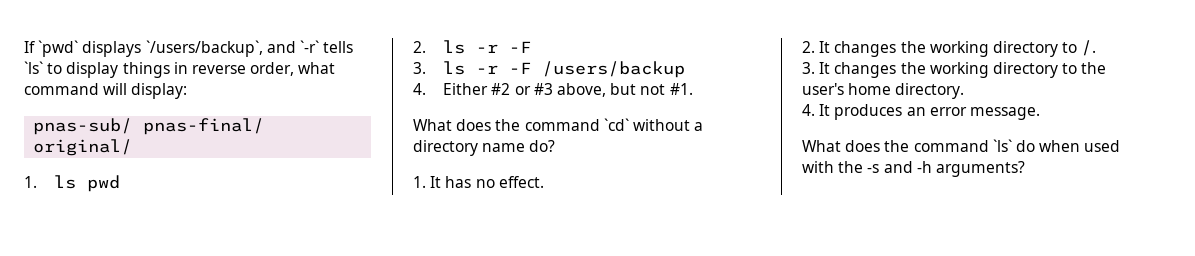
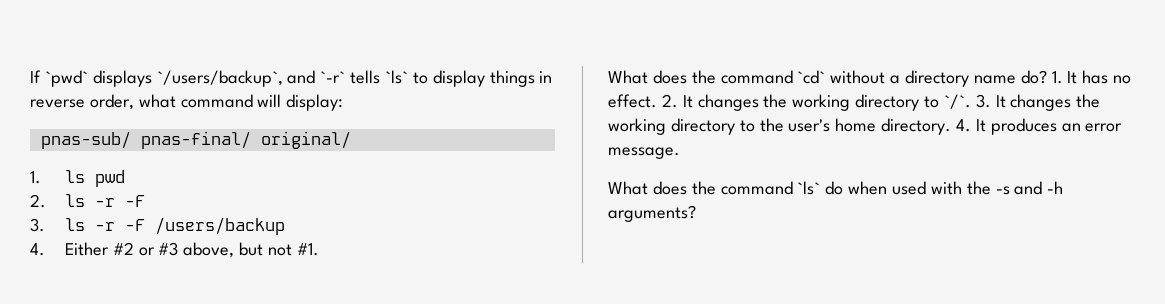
- What does the command `cd` without a directory name do?
- 1. It has no effect.
- 2. It changes the working directory to /.
- 3. It changes the working directory to the user's home directory.
- 4. It produces an error message.
+ What does the command `cd` without a directory name do? 1. It has no effect. 2. It changes the working directory to `/`. 3. It changes the working directory to the user's home directory. 4. It produces an error message.

